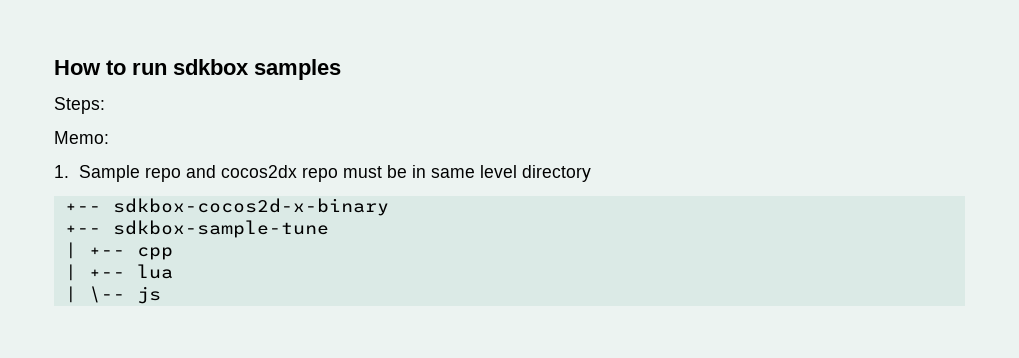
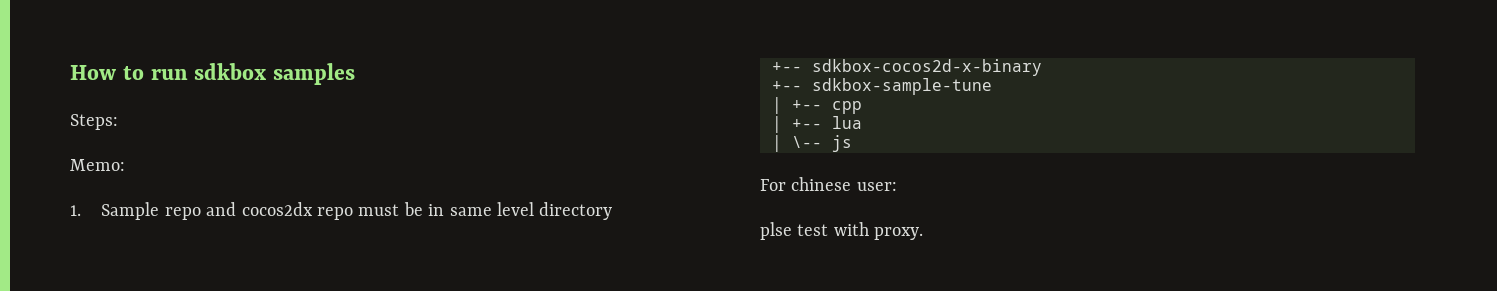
+ For chinese user:
+ plse test with proxy.

